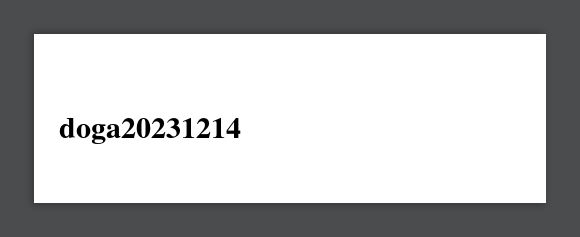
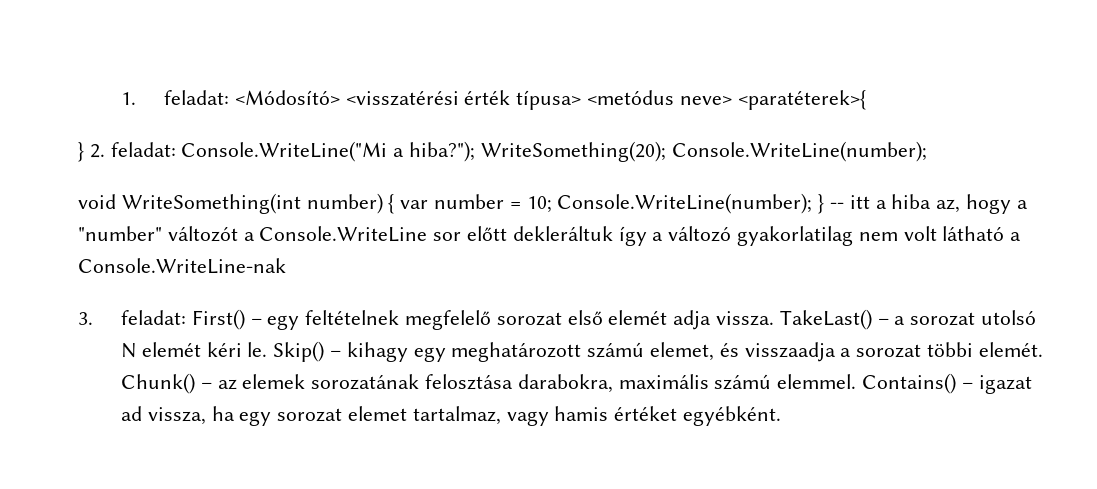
- doga20231214
+ 1. feladat: <Módosító> <visszatérési érték típusa> <metódus neve> <paratéterek>{
+ } 2. feladat: Console.WriteLine("Mi a hiba?"); WriteSomething(20); Console.WriteLine(number);
+ void WriteSomething(int number) { var number = 10; Console.WriteLine(number); } -- itt a hiba az, hogy a "number" változót a Console.WriteLine sor előtt dekleráltuk így a változó gyakorlatilag nem volt látható a Console.WriteLine-nak
+ 3. feladat: First() – egy feltételnek megfelelő sorozat első elemét adja vissza. TakeLast() – a sorozat utolsó N elemét kéri le. Skip() – kihagy egy meghatározott számú elemet, és visszaadja a sorozat többi elemét. Chunk() – az elemek sorozatának felosztása darabokra, maximális számú elemmel. Contains() – igazat ad vissza, ha egy sorozat elemet tartalmaz, vagy hamis értéket egyébként.

